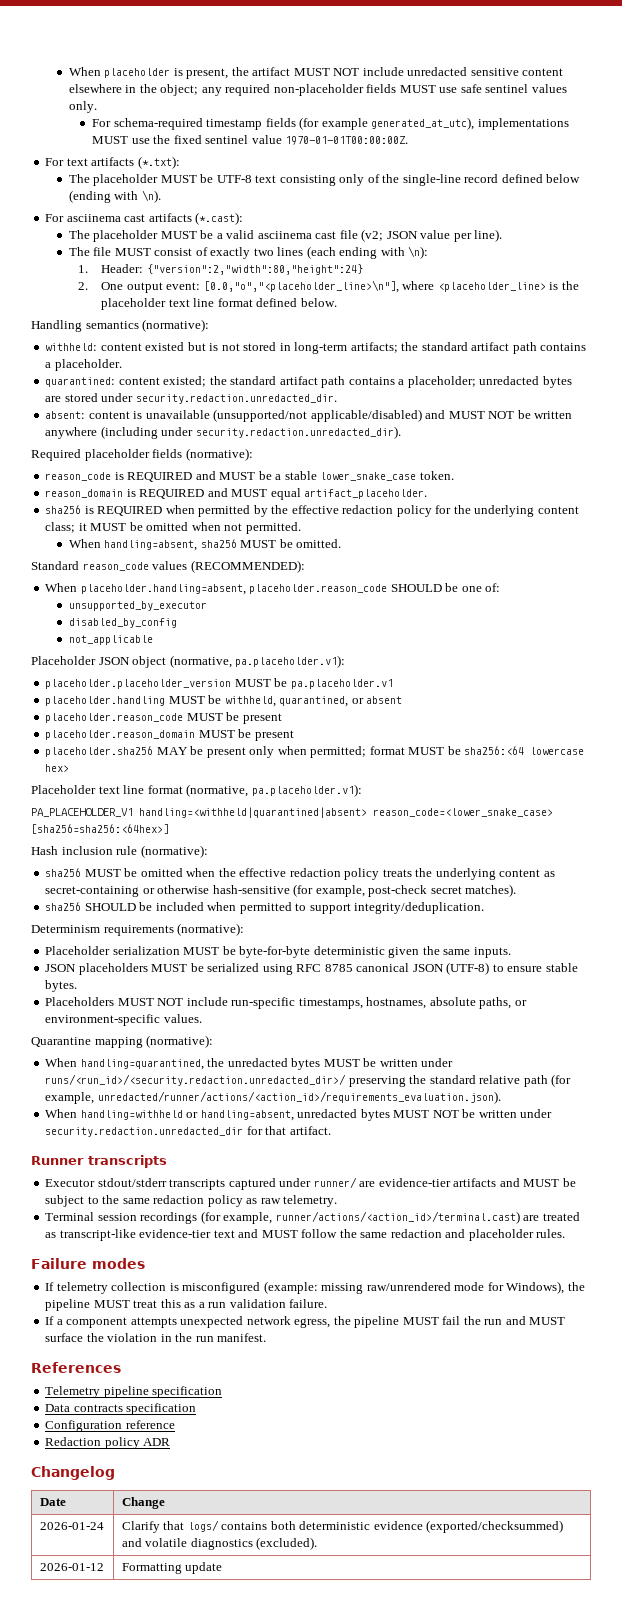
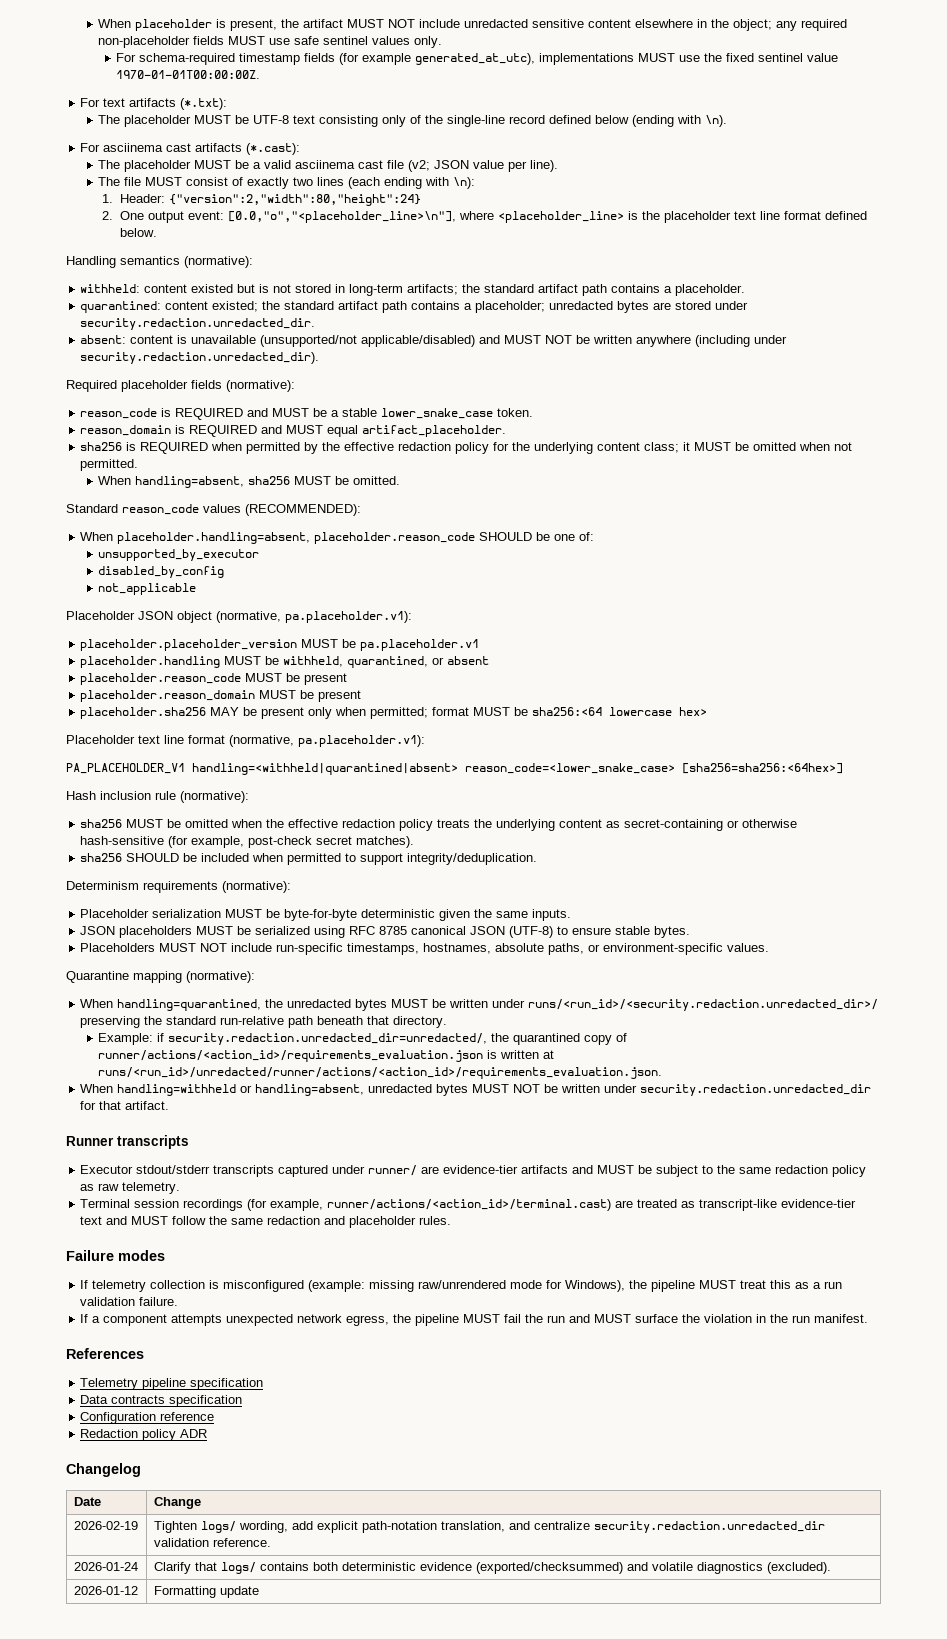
- When handling=quarantined, the unredacted bytes MUST be written under runs/<run_id>/<security.redaction.unredacted_dir>/ preserving the standard relative path (for example, unredacted/runner/actions/<action_id>/requirements_evaluation.json).
+ When handling=quarantined, the unredacted bytes MUST be written under runs/<run_id>/<security.redaction.unredacted_dir>/ preserving the standard run-relative path beneath that directory.
+ Example: if security.redaction.unredacted_dir=unredacted/, the quarantined copy of runner/actions/<action_id>/requirements_evaluation.json is written at runs/<run_id>/unredacted/runner/actions/<action_id>/requirements_evaluation.json.
+ 2026-02-19 | Tighten logs/ wording, add explicit path-notation translation, and centralize security.redaction.unredacted_dir validation reference.

